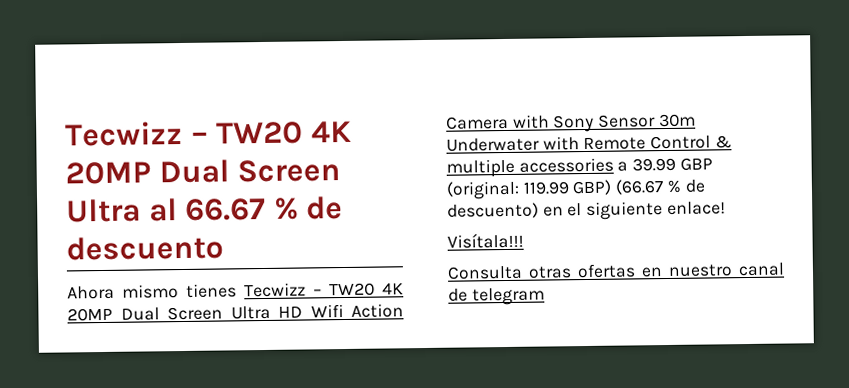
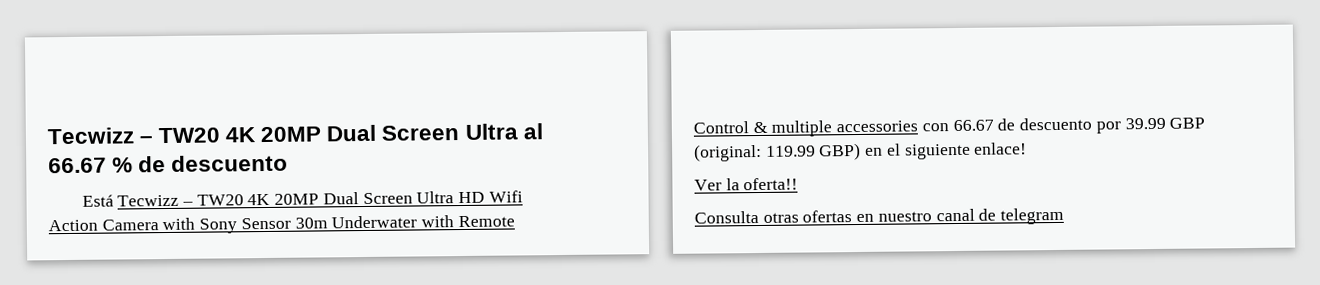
- Ahora mismo tienes Tecwizz – TW20 4K 20MP Dual Screen Ultra HD Wifi Action Camera with Sony Sensor 30m Underwater with Remote Control & multiple accessories a 39.99 GBP (original: 119.99 GBP) (66.67 % de descuento) en el siguiente enlace!
+ Está Tecwizz – TW20 4K 20MP Dual Screen Ultra HD Wifi Action Camera with Sony Sensor 30m Underwater with Remote Control & multiple accessories con 66.67 de descuento por 39.99 GBP (original: 119.99 GBP) en el siguiente enlace!
- Visítala!!!
+ Ver la oferta!!

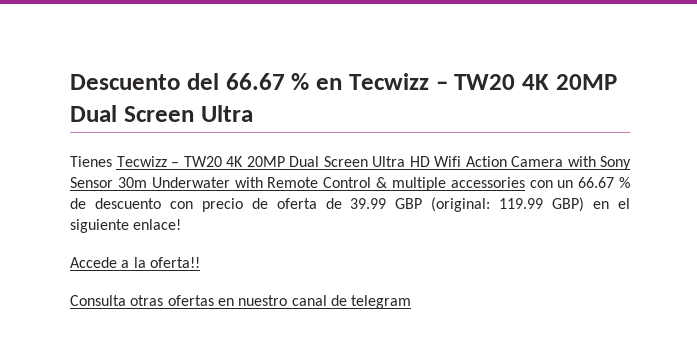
- Tecwizz – TW20 4K 20MP Dual Screen Ultra al 66.67 % de descuento
- Está Tecwizz – TW20 4K 20MP Dual Screen Ultra HD Wifi Action Camera with Sony Sensor 30m Underwater with Remote Control & multiple accessories con 66.67 de descuento por 39.99 GBP (original: 119.99 GBP) en el siguiente enlace!
+ Descuento del 66.67 % en Tecwizz – TW20 4K 20MP Dual Screen Ultra
+ Tienes Tecwizz – TW20 4K 20MP Dual Screen Ultra HD Wifi Action Camera with Sony Sensor 30m Underwater with Remote Control & multiple accessories con un 66.67 % de descuento con precio de oferta de 39.99 GBP (original: 119.99 GBP) en el siguiente enlace!
- Ver la oferta!!
+ Accede a la oferta!!

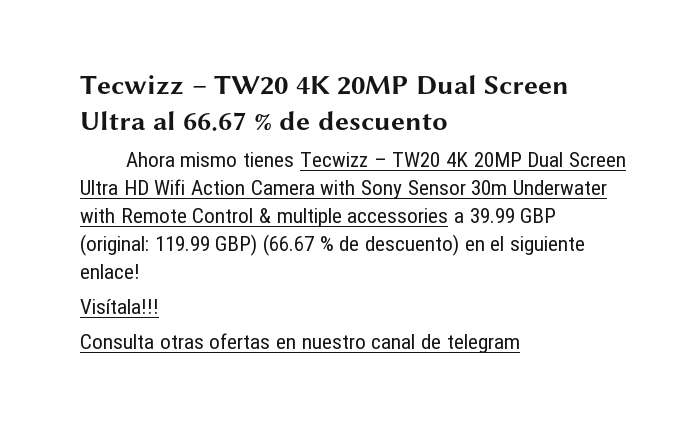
- Descuento del 66.67 % en Tecwizz – TW20 4K 20MP Dual Screen Ultra
- Tienes Tecwizz – TW20 4K 20MP Dual Screen Ultra HD Wifi Action Camera with Sony Sensor 30m Underwater with Remote Control & multiple accessories con un 66.67 % de descuento con precio de oferta de 39.99 GBP (original: 119.99 GBP) en el siguiente enlace!
+ Tecwizz – TW20 4K 20MP Dual Screen Ultra al 66.67 % de descuento
+ Ahora mismo tienes Tecwizz – TW20 4K 20MP Dual Screen Ultra HD Wifi Action Camera with Sony Sensor 30m Underwater with Remote Control & multiple accessories a 39.99 GBP (original: 119.99 GBP) (66.67 % de descuento) en el siguiente enlace!
- Accede a la oferta!!
+ Visítala!!!

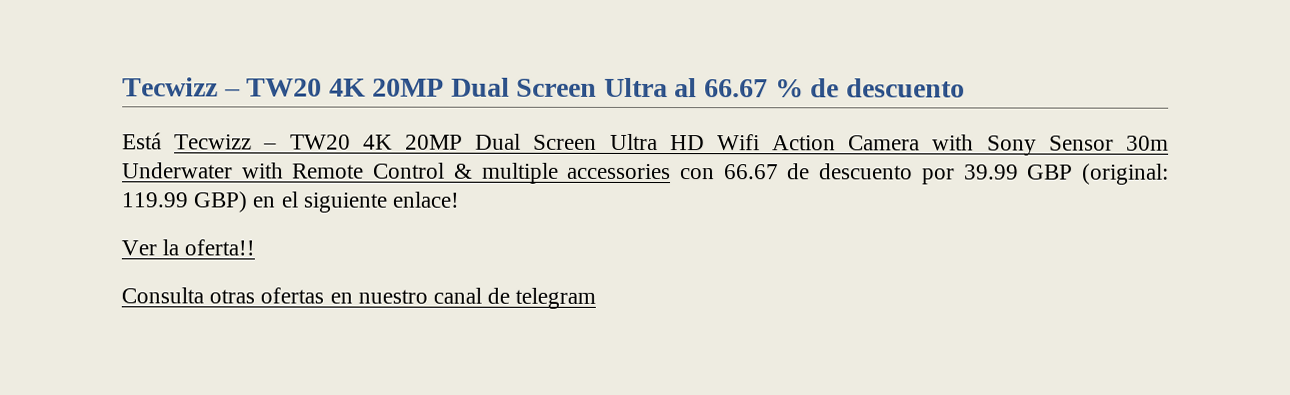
- Ahora mismo tienes Tecwizz – TW20 4K 20MP Dual Screen Ultra HD Wifi Action Camera with Sony Sensor 30m Underwater with Remote Control & multiple accessories a 39.99 GBP (original: 119.99 GBP) (66.67 % de descuento) en el siguiente enlace!
+ Está Tecwizz – TW20 4K 20MP Dual Screen Ultra HD Wifi Action Camera with Sony Sensor 30m Underwater with Remote Control & multiple accessories con 66.67 de descuento por 39.99 GBP (original: 119.99 GBP) en el siguiente enlace!
- Visítala!!!
+ Ver la oferta!!

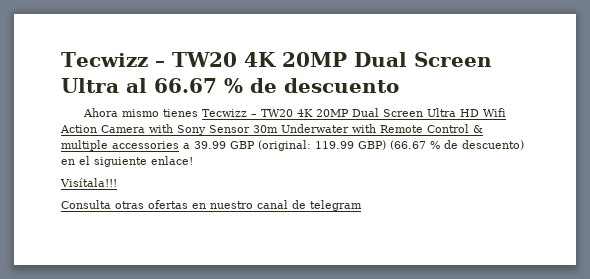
- Está Tecwizz – TW20 4K 20MP Dual Screen Ultra HD Wifi Action Camera with Sony Sensor 30m Underwater with Remote Control & multiple accessories con 66.67 de descuento por 39.99 GBP (original: 119.99 GBP) en el siguiente enlace!
+ Ahora mismo tienes Tecwizz – TW20 4K 20MP Dual Screen Ultra HD Wifi Action Camera with Sony Sensor 30m Underwater with Remote Control & multiple accessories a 39.99 GBP (original: 119.99 GBP) (66.67 % de descuento) en el siguiente enlace!
- Ver la oferta!!
+ Visítala!!!

